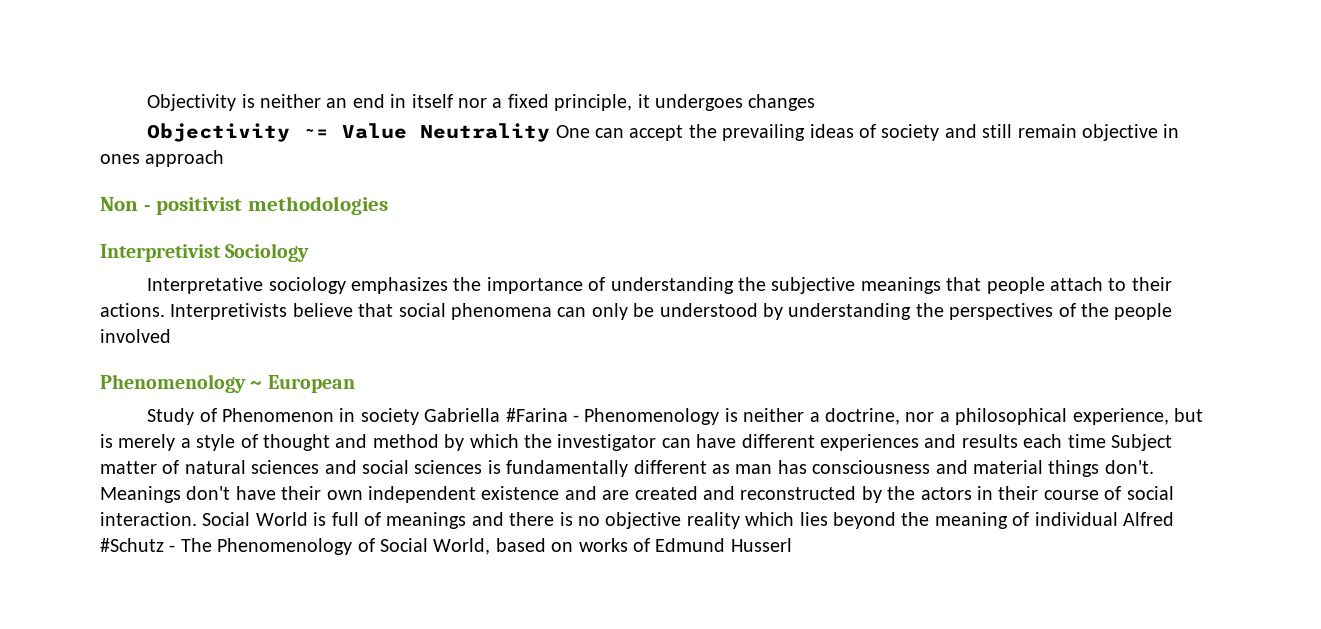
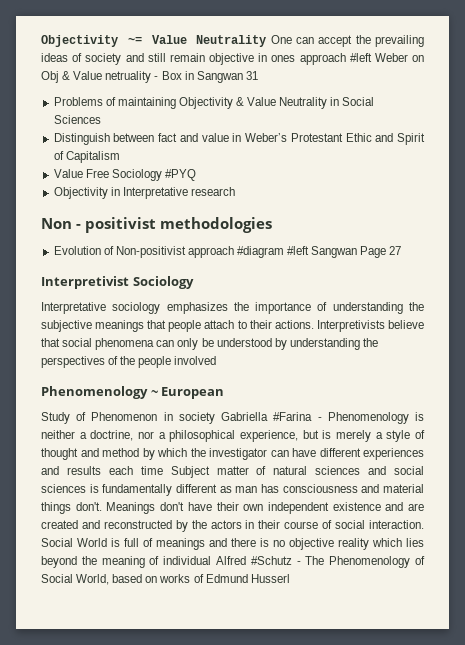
- Objectivity is neither an end in itself nor a fixed principle, it undergoes changes
- Objectivity ~= Value Neutrality One can accept the prevailing ideas of society and still remain objective in ones approach
+ Objectivity ~= Value Neutrality One can accept the prevailing ideas of society and still remain objective in ones approach #left Weber on Obj & Value netruality - Box in Sangwan 31
+ Problems of maintaining Objectivity & Value Neutrality in Social Sciences
+ Distinguish between fact and value in Weber’s Protestant Ethic and Spirit of Capitalism
+ Value Free Sociology #PYQ
+ Objectivity in Interpretative research
  Non - positivist methodologies
+ Evolution of Non-positivist approach #diagram #left Sangwan Page 27

